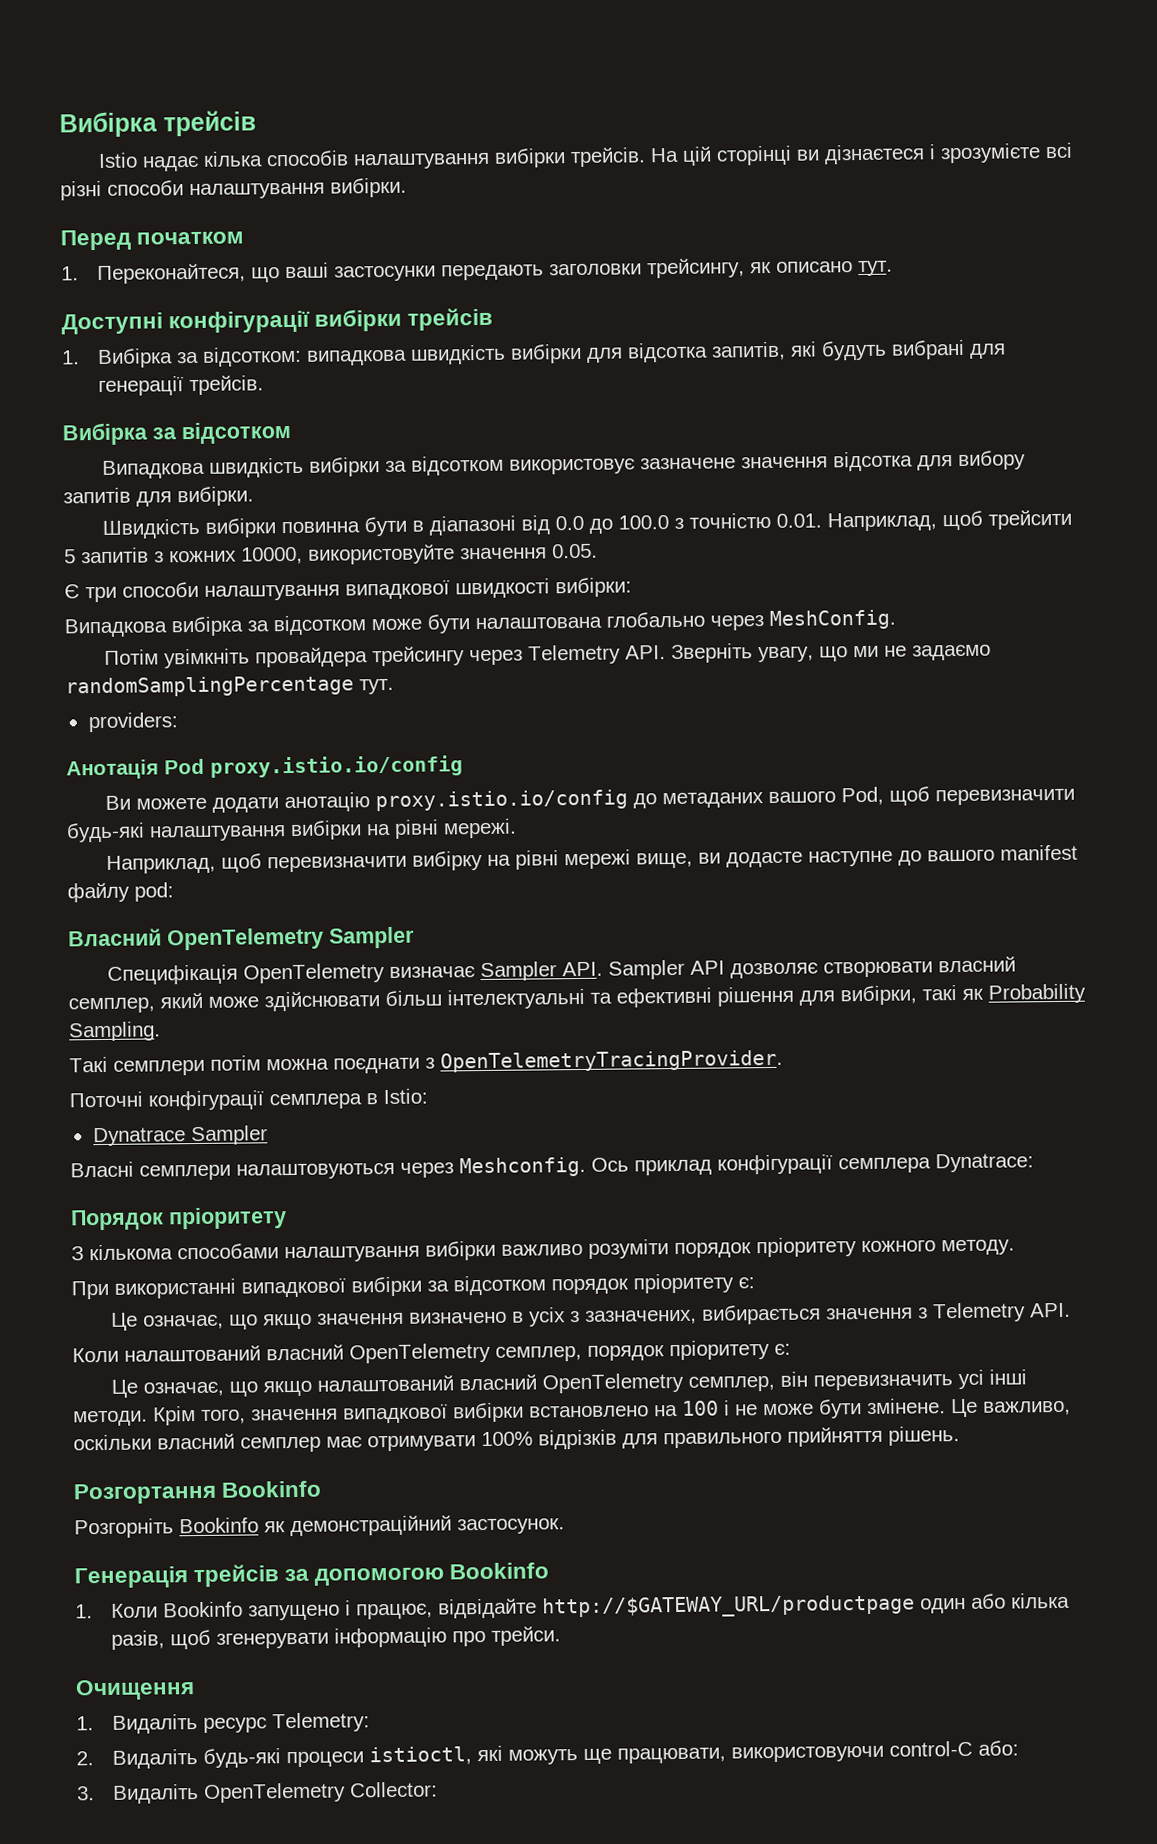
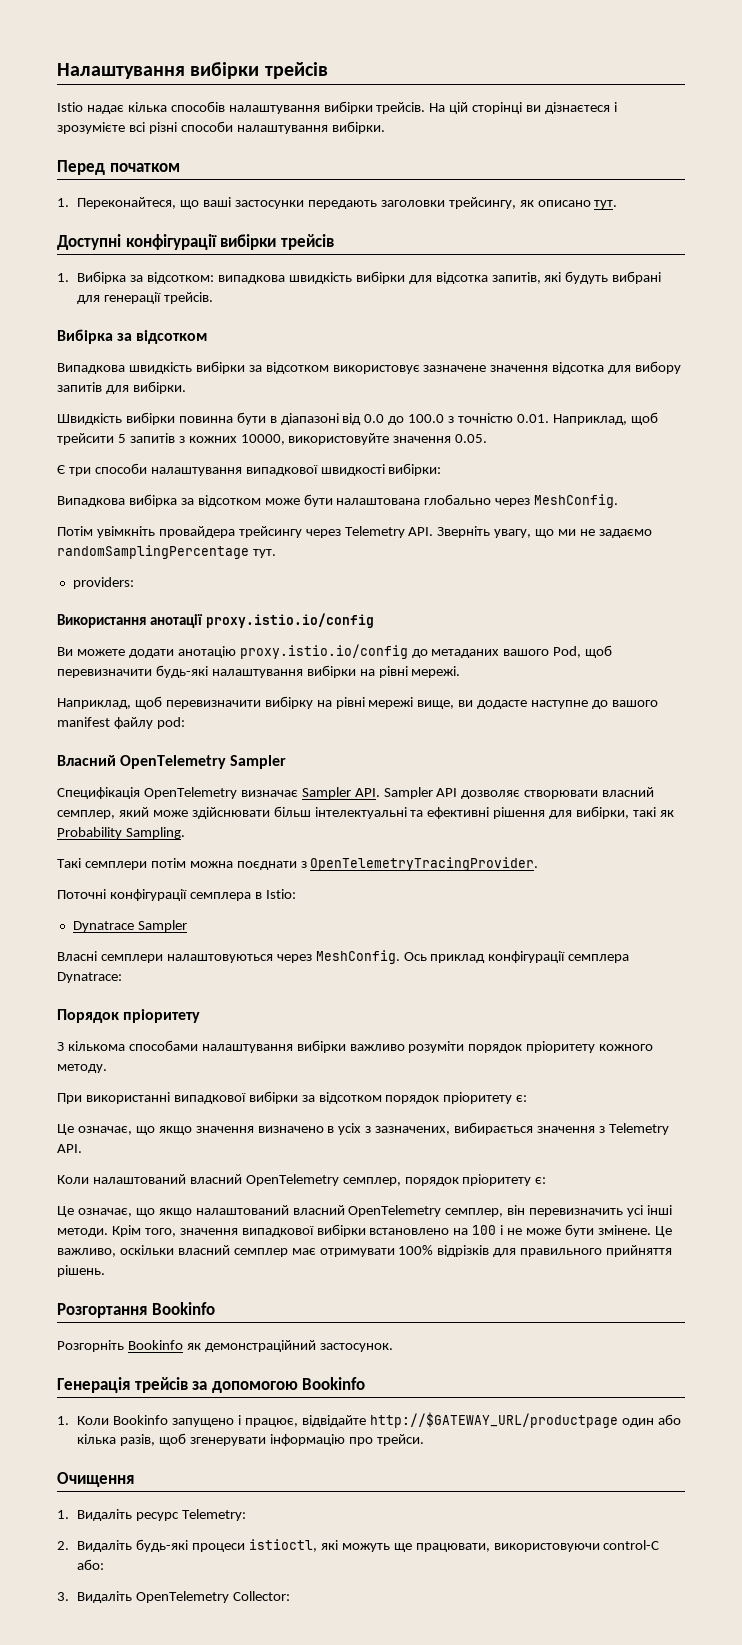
- Вибірка трейсів
+ Налаштування вибірки трейсів
- Анотація Pod proxy.istio.io/config
+ Використання анотації proxy.istio.io/config
- Власні семплери налаштовуються через Meshconfig.
+ Власні семплери налаштовуються через MeshConfig.

